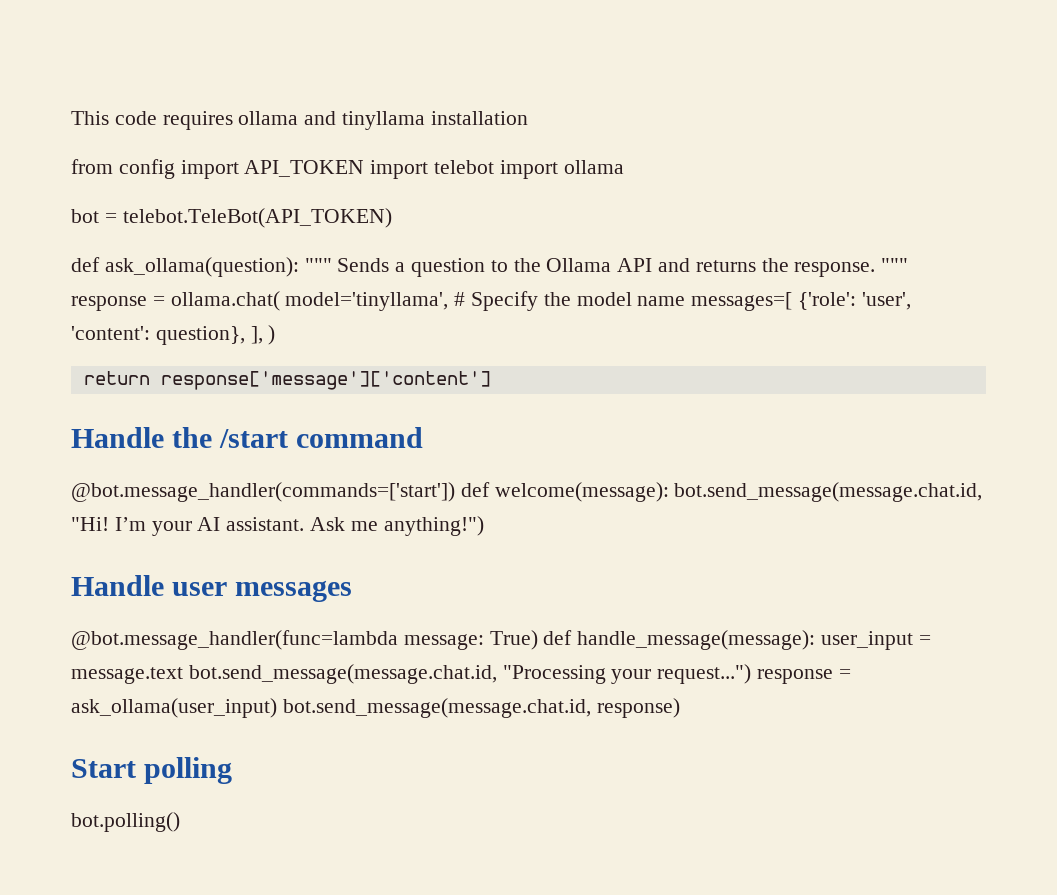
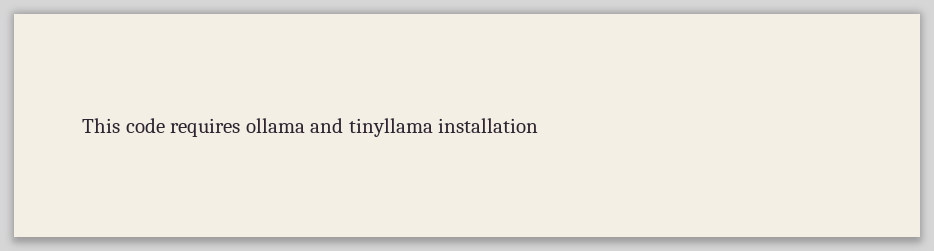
- from config import API_TOKEN import telebot import ollama
- bot = telebot.TeleBot(API_TOKEN)
- def ask_ollama(question): """ Sends a question to the Ollama API and returns the response. """ response = ollama.chat( model='tinyllama', # Specify the model name messages=[ {'role': 'user', 'content': question}, ], )
- return response['message']['content']
- Handle the /start command
- @bot.message_handler(commands=['start']) def welcome(message): bot.send_message(message.chat.id, "Hi! I’m your AI assistant. Ask me anything!")
- Handle user messages
- @bot.message_handler(func=lambda message: True) def handle_message(message): user_input = message.text bot.send_message(message.chat.id, "Processing your request...") response = ask_ollama(user_input) bot.send_message(message.chat.id, response)
- Start polling
- bot.polling()

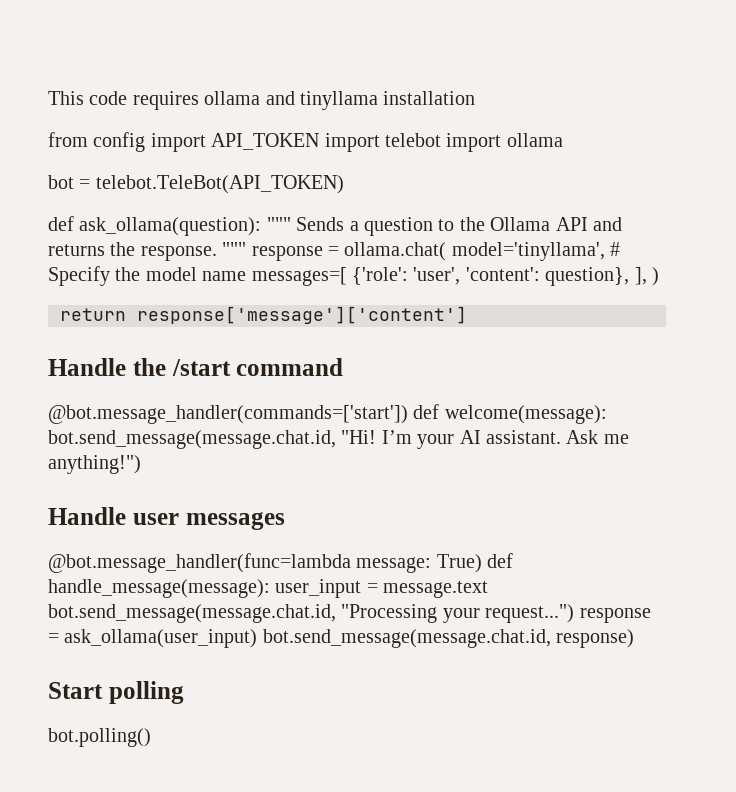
+ from config import API_TOKEN import telebot import ollama
+ bot = telebot.TeleBot(API_TOKEN)
+ def ask_ollama(question): """ Sends a question to the Ollama API and returns the response. """ response = ollama.chat( model='tinyllama', # Specify the model name messages=[ {'role': 'user', 'content': question}, ], )
+ return response['message']['content']
+ Handle the /start command
+ @bot.message_handler(commands=['start']) def welcome(message): bot.send_message(message.chat.id, "Hi! I’m your AI assistant. Ask me anything!")
+ Handle user messages
+ @bot.message_handler(func=lambda message: True) def handle_message(message): user_input = message.text bot.send_message(message.chat.id, "Processing your request...") response = ask_ollama(user_input) bot.send_message(message.chat.id, response)
+ Start polling
+ bot.polling()

